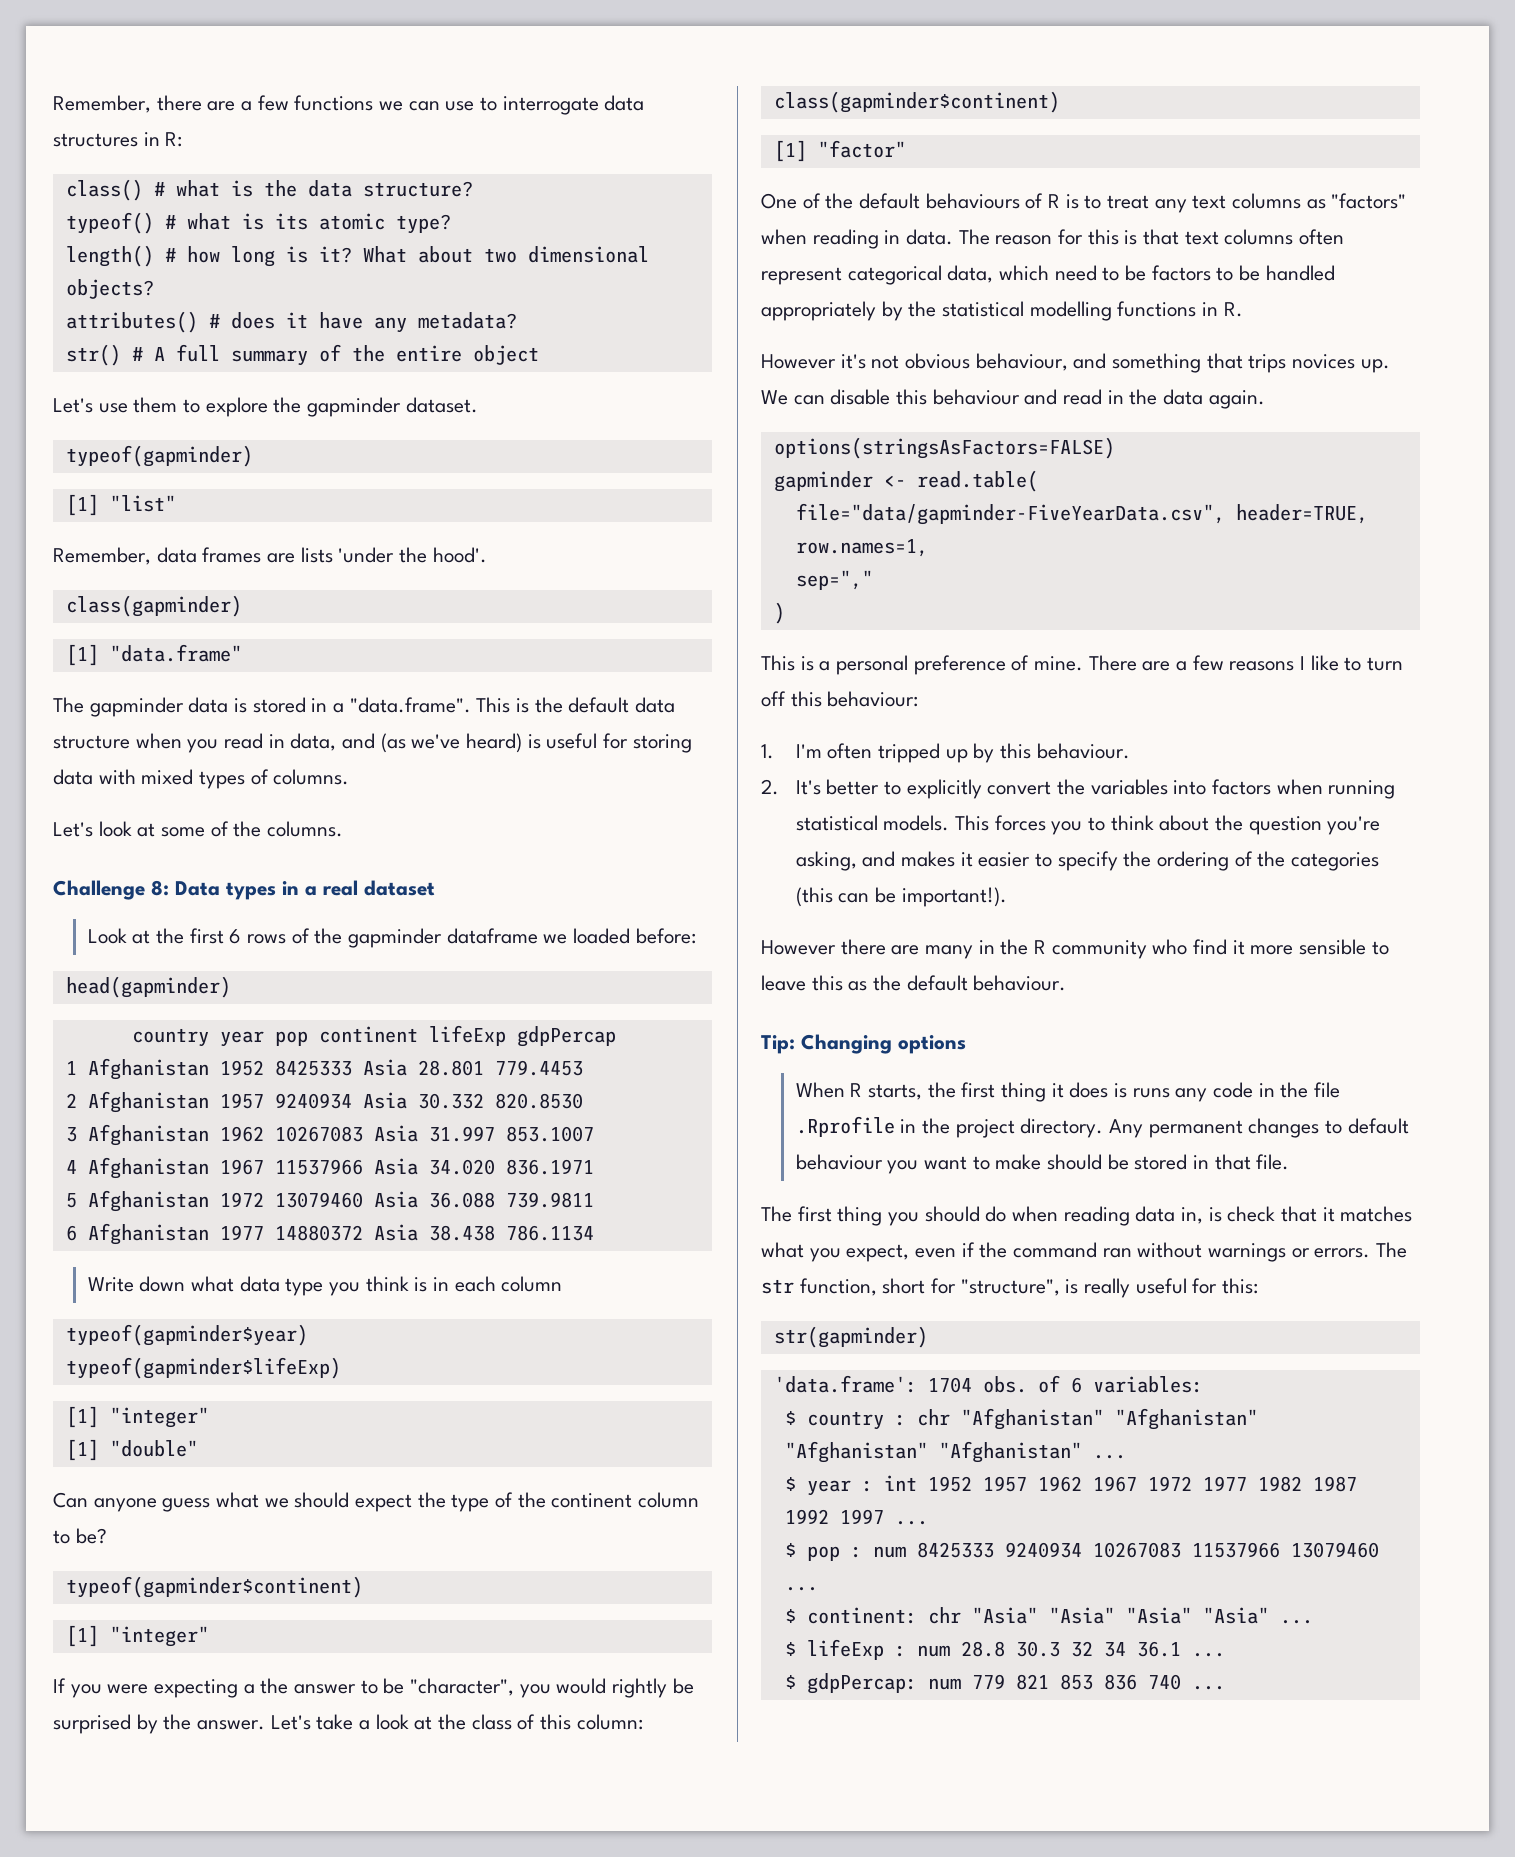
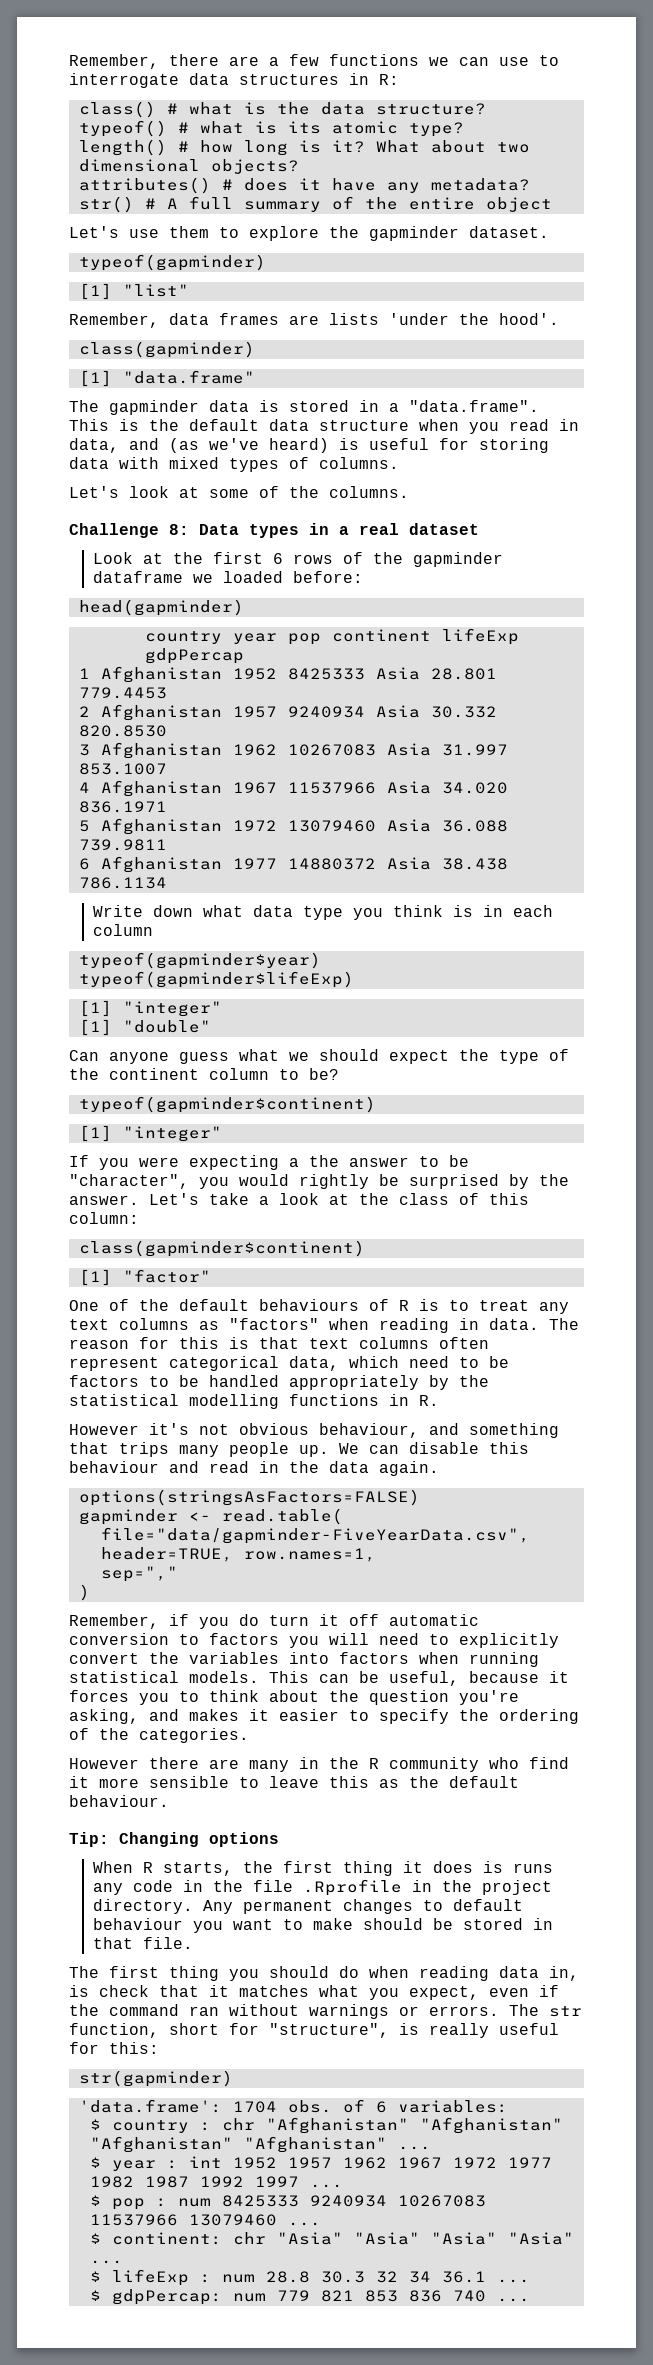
- However it's not obvious behaviour, and something that trips novices up.
+ However it's not obvious behaviour, and something that trips many people up.
- This is a personal preference of mine. There are a few reasons I like to turn off this behaviour:
- 1. I'm often tripped up by this behaviour.
- 2. It's better to explicitly convert the variables into factors when running statistical models.
+ Remember, if you do turn it off automatic conversion to factors you will need to explicitly convert the variables into factors when running statistical models.
- This forces you to think about the question you're asking, and makes it easier to specify the ordering of the categories (this can be important!).
+ This can be useful, because it forces you to think about the question you're asking, and makes it easier to specify the ordering of the categories.

